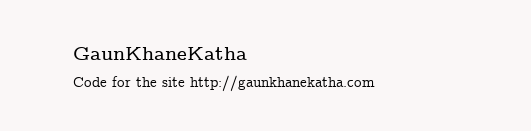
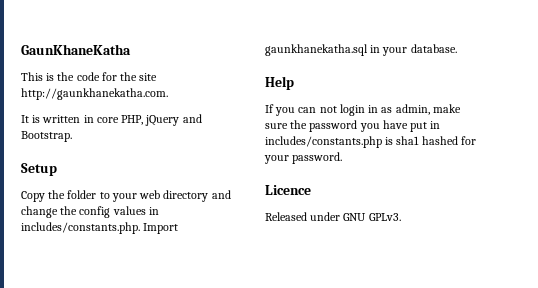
- Code for the site http://gaunkhanekatha.com
+ This is the code for the site http://gaunkhanekatha.com.
+ It is written in core PHP, jQuery and Bootstrap.
+ Setup
+ Copy the folder to your web directory and change the config values in includes/constants.php. Import gaunkhanekatha.sql in your database.
+ Help
+ If you can not login in as admin, make sure the password you have put in includes/constants.php is sha1 hashed for your password.
+ Licence
+ Released under GNU GPLv3.

